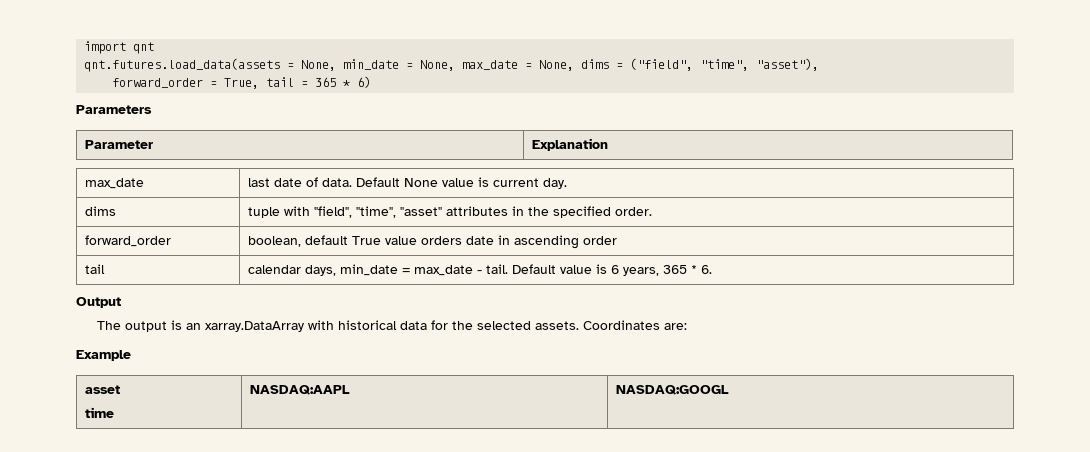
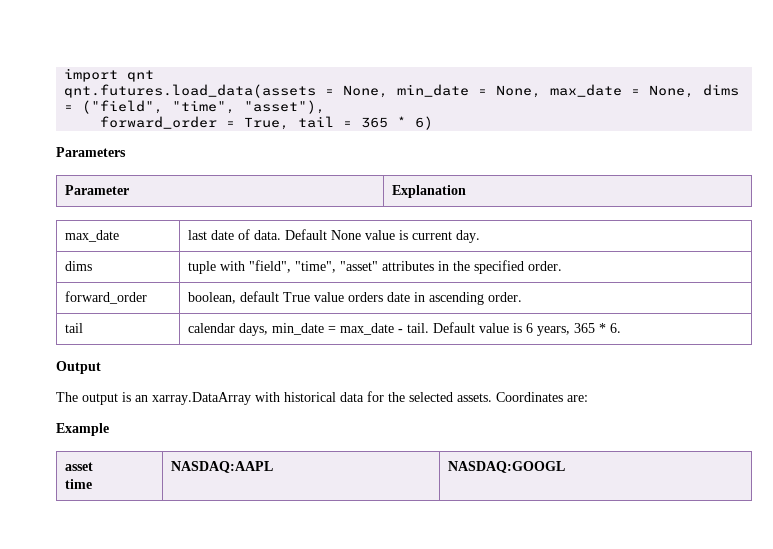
- forward_order | boolean, default True value orders date in ascending order
+ forward_order | boolean, default True value orders date in ascending order.

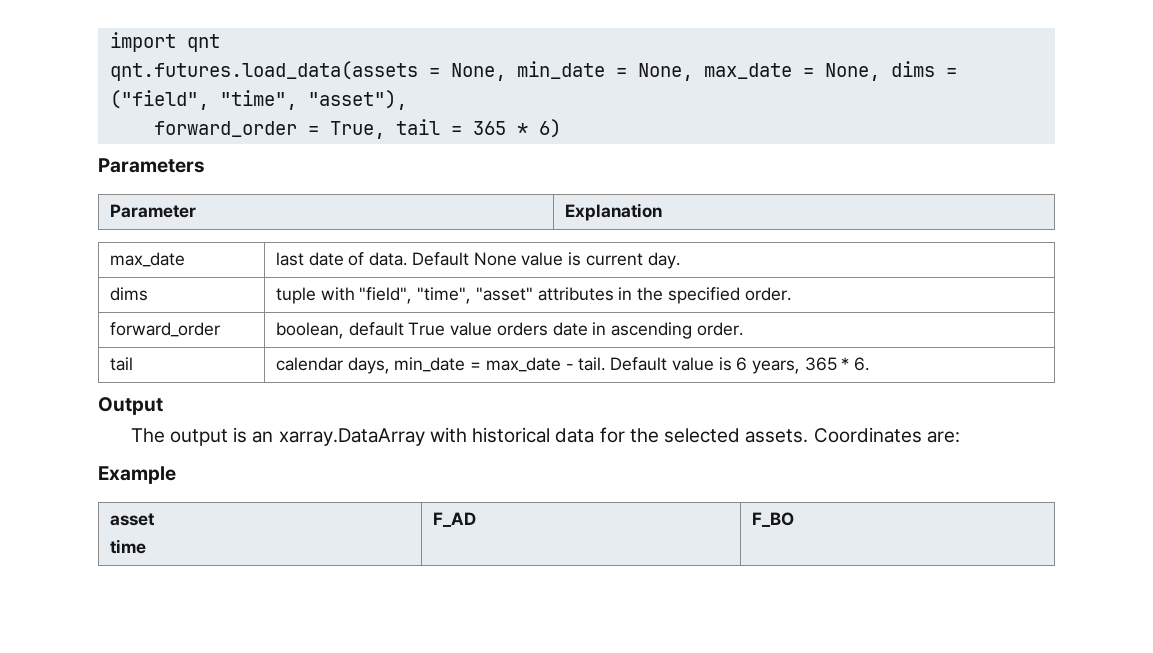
  asset
- time | NASDAQ:AAPL | NASDAQ:GOOGL
+ time | F_AD | F_BO

